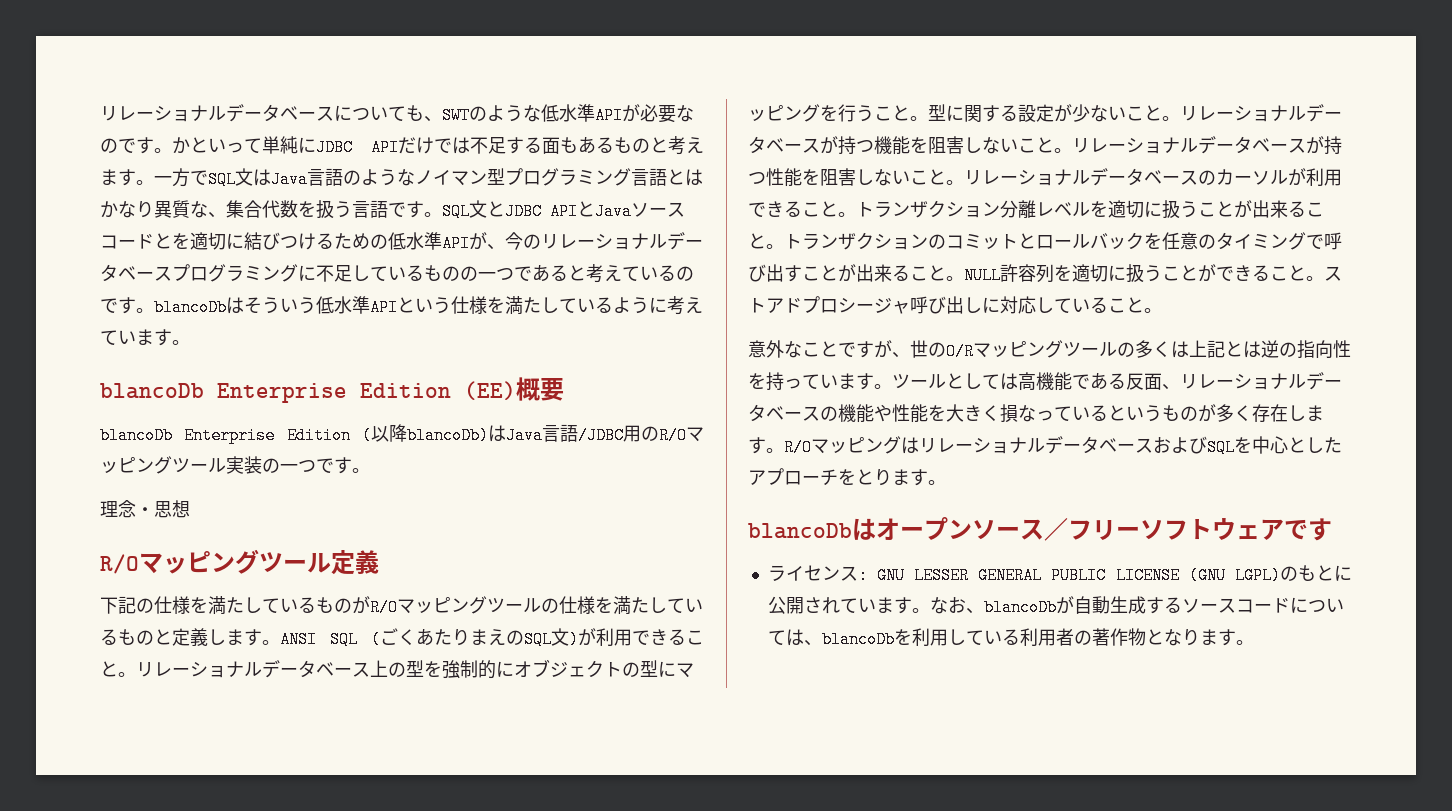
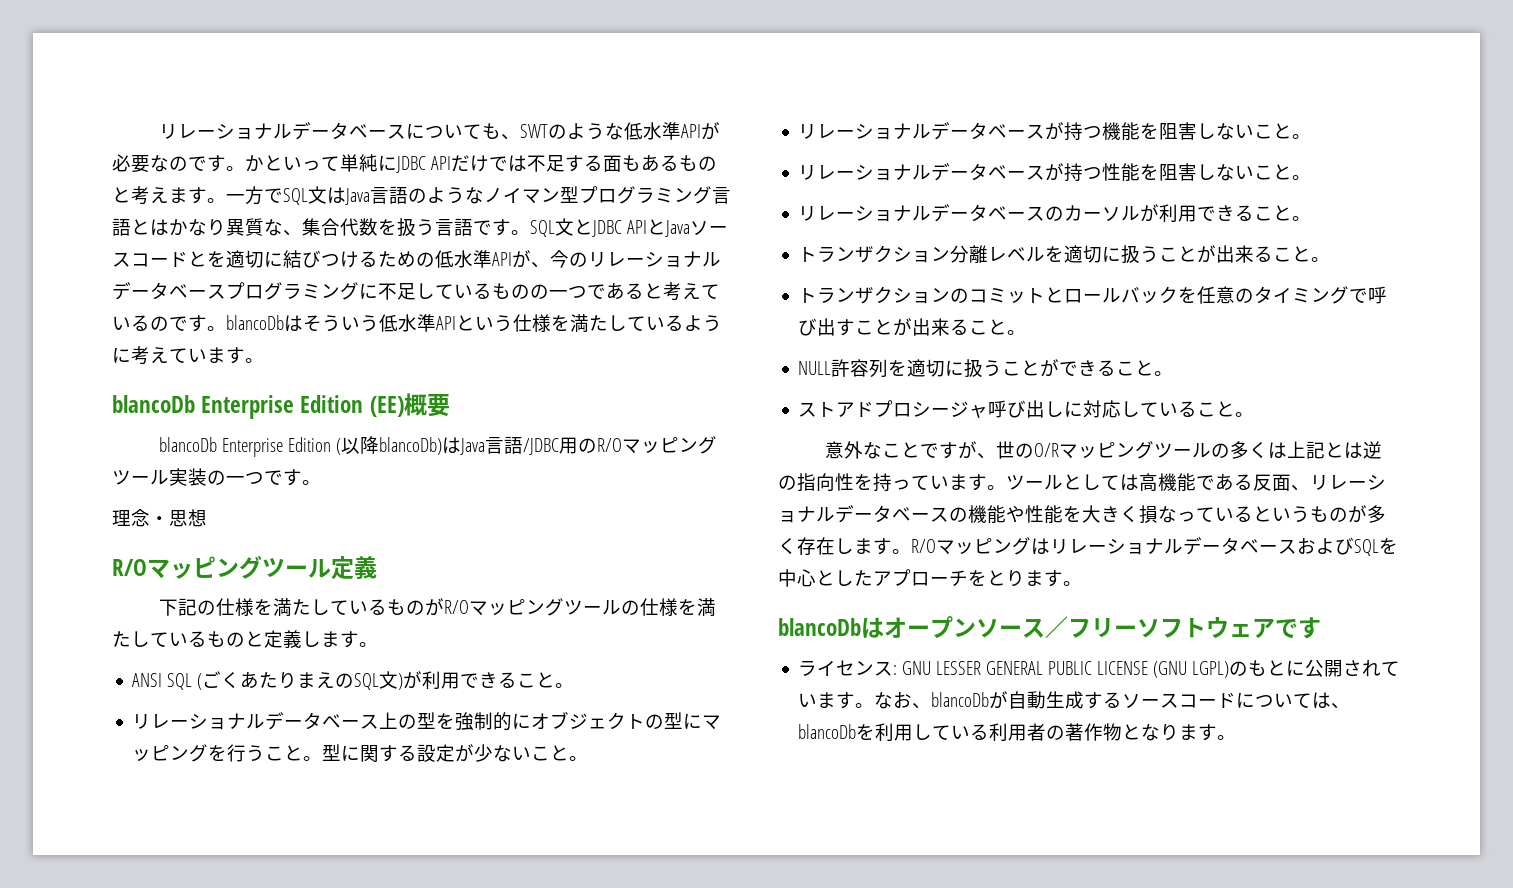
- 下記の仕様を満たしているものがR/Oマッピングツールの仕様を満たしているものと定義します。ANSI SQL (ごくあたりまえのSQL文)が利用できること。リレーショナルデータベース上の型を強制的にオブジェクトの型にマッピングを行うこと。
+ 下記の仕様を満たしているものがR/Oマッピングツールの仕様を満たしているものと定義します。
+ ANSI SQL (ごくあたりまえのSQL文)が利用できること。
+ リレーショナルデータベース上の型を強制的にオブジェクトの型にマッピングを行うこと。
- 型に関する設定が少ないこと。リレーショナルデータベースが持つ機能を阻害しないこと。リレーショナルデータベースが持つ性能を阻害しないこと。リレーショナルデータベースのカーソルが利用できること。トランザクション分離レベルを適切に扱うことが出来ること。トランザクションのコミットとロールバックを任意のタイミングで呼び出すことが出来ること。NULL許容列を適切に扱うことができること。ストアドプロシージャ呼び出しに対応していること。
+ 型に関する設定が少ないこと。
+ リレーショナルデータベースが持つ機能を阻害しないこと。
+ リレーショナルデータベースが持つ性能を阻害しないこと。
+ リレーショナルデータベースのカーソルが利用できること。
+ トランザクション分離レベルを適切に扱うことが出来ること。
+ トランザクションのコミットとロールバックを任意のタイミングで呼び出すことが出来ること。
+ NULL許容列を適切に扱うことができること。
+ ストアドプロシージャ呼び出しに対応していること。

